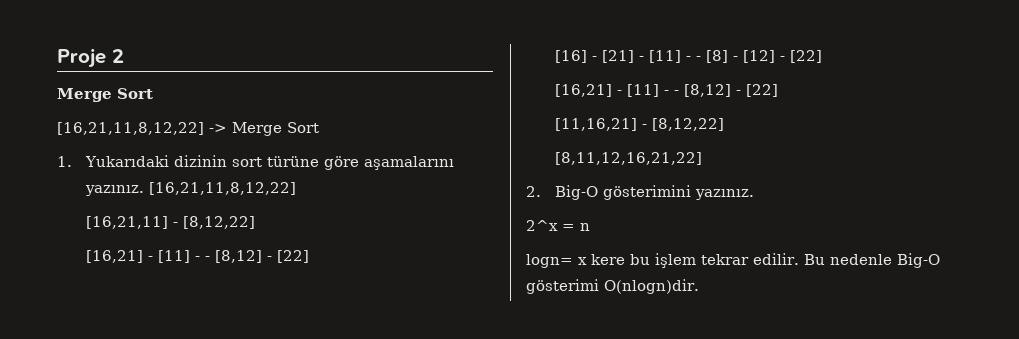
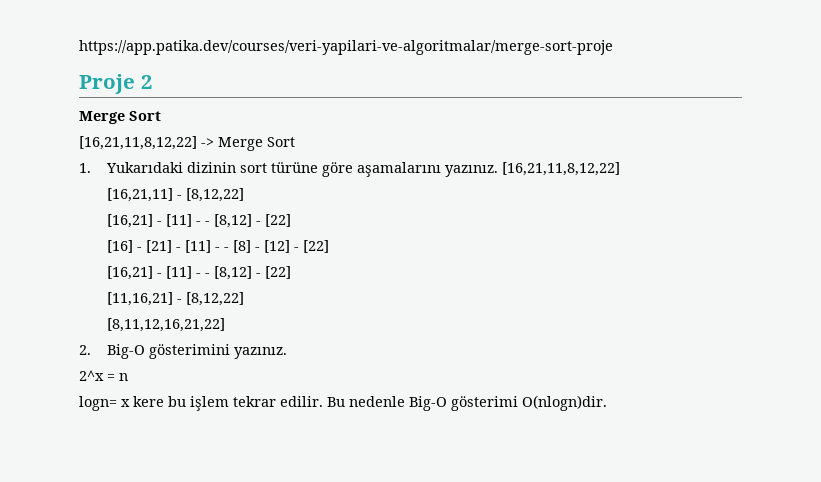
+ https://app.patika.dev/courses/veri-yapilari-ve-algoritmalar/merge-sort-proje

